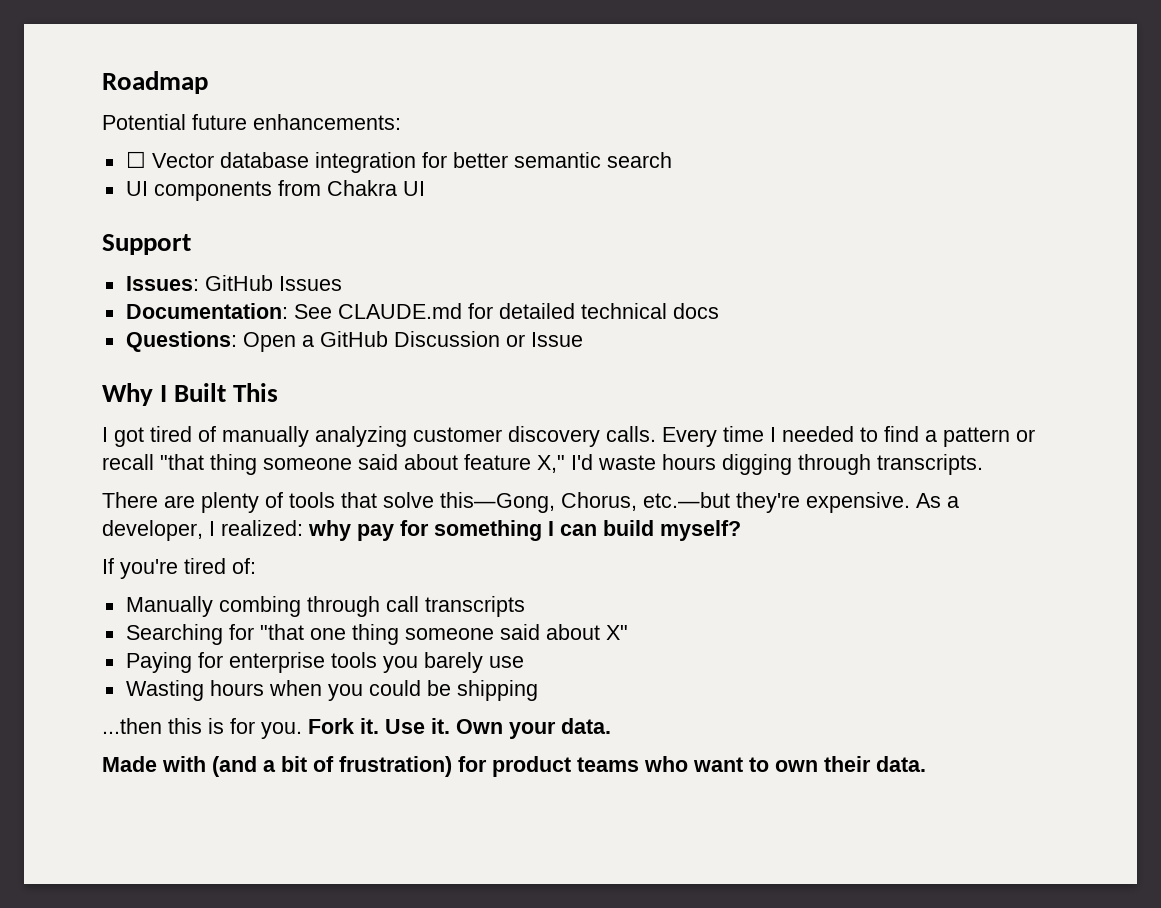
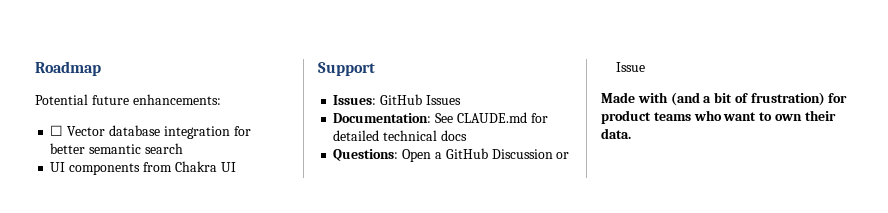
- Why I Built This
- I got tired of manually analyzing customer discovery calls. Every time I needed to find a pattern or recall "that thing someone said about feature X," I'd waste hours digging through transcripts.
- There are plenty of tools that solve this—Gong, Chorus, etc.—but they're expensive. As a developer, I realized: why pay for something I can build myself?
- If you're tired of:
- Manually combing through call transcripts
- Searching for "that one thing someone said about X"
- Paying for enterprise tools you barely use
- Wasting hours when you could be shipping
- ...then this is for you. Fork it. Use it. Own your data.

